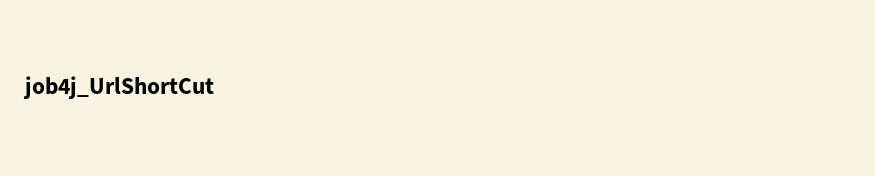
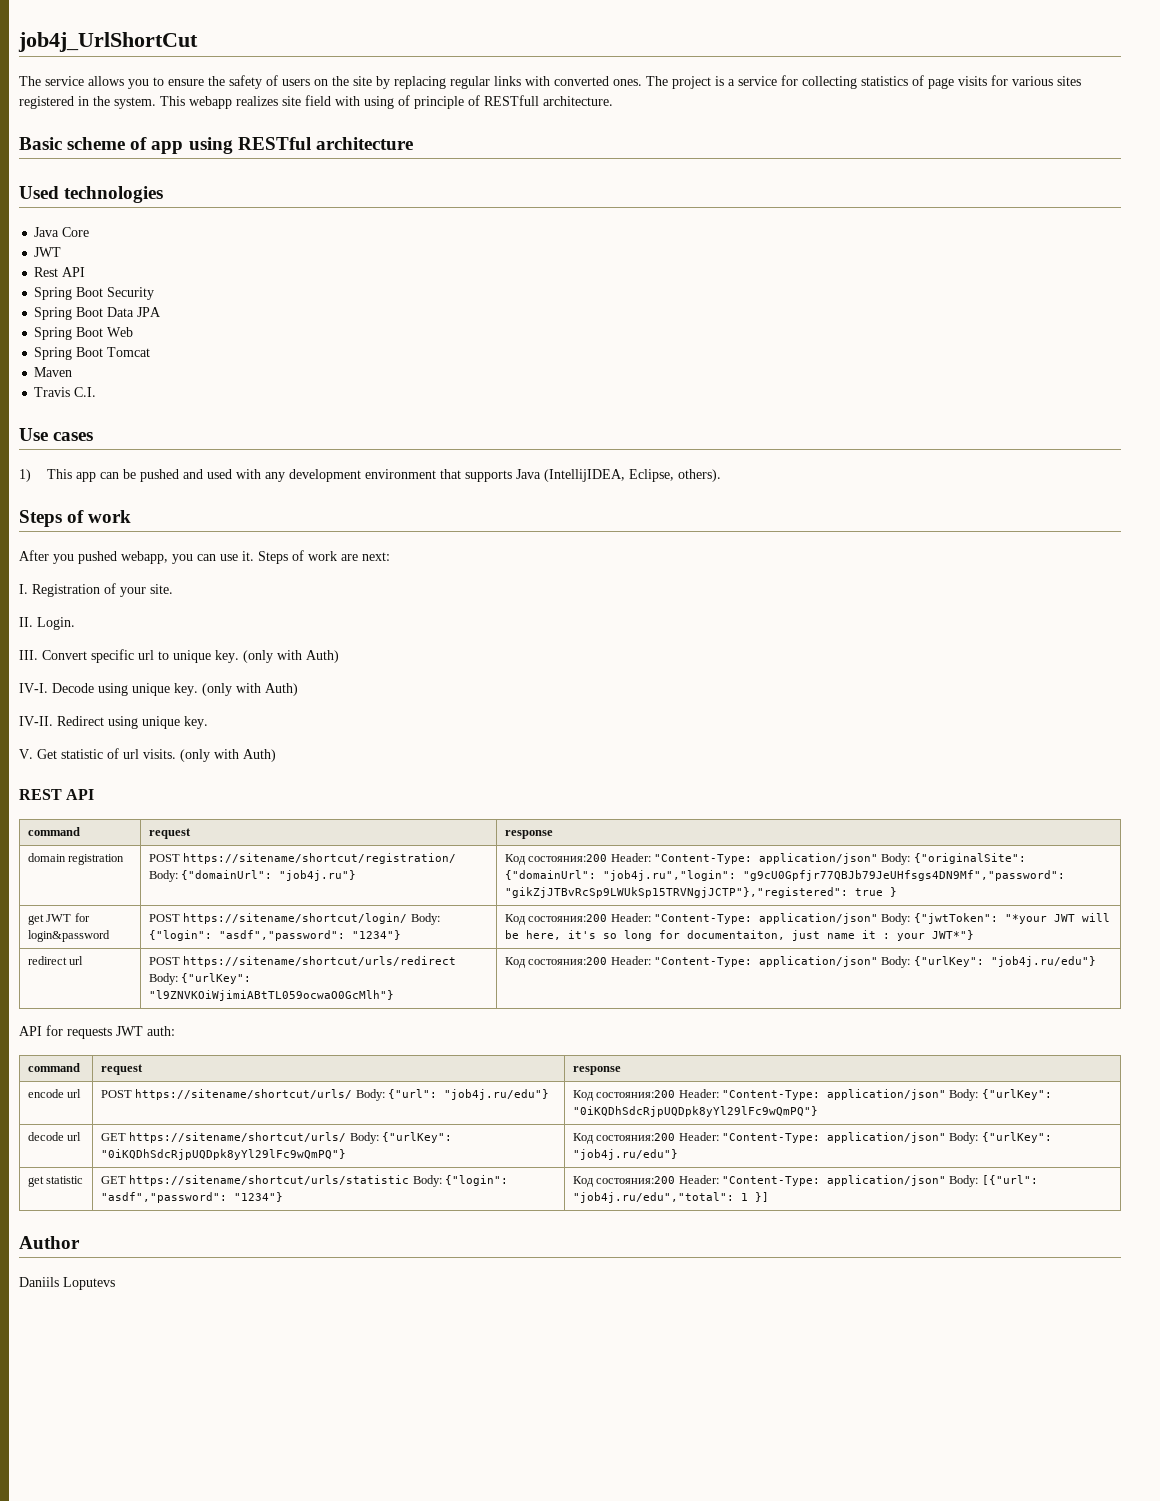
+ The service allows you to ensure the safety of users on the site by replacing regular links with converted ones. The project is a service for collecting statistics of page visits for various sites registered in the system. This webapp realizes site field with using of principle of RESTfull architecture.
+ Basic scheme of app using RESTful architecture
+ Used technologies
+ Java Core
+ JWT
+ Rest API
+ Spring Boot Security
+ Spring Boot Data JPA
+ Spring Boot Web
+ Spring Boot Tomcat
+ Maven
+ Travis C.I.
+ Use cases
+ 1) This app can be pushed and used with any development environment that supports Java (IntellijIDEA, Eclipse, others).
+ Steps of work
+ After you pushed webapp, you can use it. Steps of work are next:
+ I. Registration of your site.
+ II. Login.
+ III. Convert specific url to unique key. (only with Auth)
+ IV-I. Decode using unique key. (only with Auth)
+ IV-II. Redirect using unique key.
+ V. Get statistic of url visits. (only with Auth)
+ REST API
+ command | request | response
+ domain registration | POST https://sitename/shortcut/registration/ Body: {"domainUrl": "job4j.ru"} | Код состояния:200 Header: "Content-Type: application/json" Body: {"originalSite": {"domainUrl": "job4j.ru","login": "g9cU0Gpfjr77QBJb79JeUHfsgs4DN9Mf","password": "gikZjJTBvRcSp9LWUkSp15TRVNgjJCTP"},"registered": true }
+ get JWT for login&password | POST https://sitename/shortcut/login/ Body: {"login": "asdf","password": "1234"} | Код состояния:200 Header: "Content-Type: application/json" Body: {"jwtToken": "*your JWT will be here, it's so long for documentaiton, just name it : your JWT*"}
+ redirect url | POST https://sitename/shortcut/urls/redirect Body: {"urlKey": "l9ZNVKOiWjimiABtTL059ocwaO0GcMlh"} | Код состояния:200 Header: "Content-Type: application/json" Body: {"urlKey": "job4j.ru/edu"}
+ API for requests JWT auth:
+ command | request | response
+ encode url | POST https://sitename/shortcut/urls/ Body: {"url": "job4j.ru/edu"} | Код состояния:200 Header: "Content-Type: application/json" Body: {"urlKey": "0iKQDhSdcRjpUQDpk8yYl29lFc9wQmPQ"}
+ decode url | GET https://sitename/shortcut/urls/ Body: {"urlKey": "0iKQDhSdcRjpUQDpk8yYl29lFc9wQmPQ"} | Код состояния:200 Header: "Content-Type: application/json" Body: {"urlKey": "job4j.ru/edu"}
+ get statistic | GET https://sitename/shortcut/urls/statistic Body: {"login": "asdf","password": "1234"} | Код состояния:200 Header: "Content-Type: application/json" Body: [{"url": "job4j.ru/edu","total": 1 }]
+ Author
+ Daniils Loputevs

